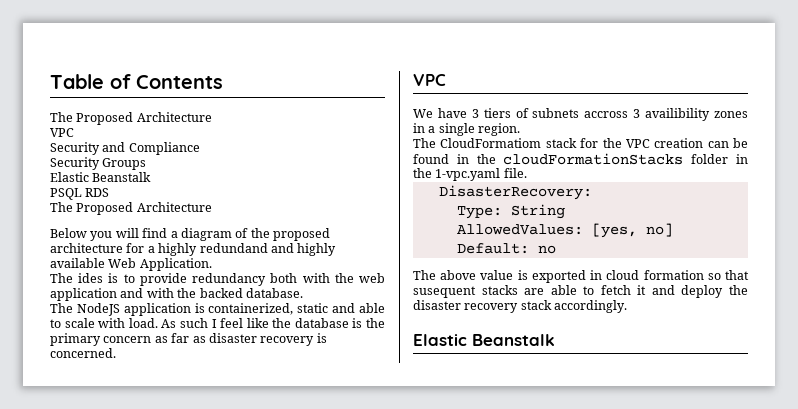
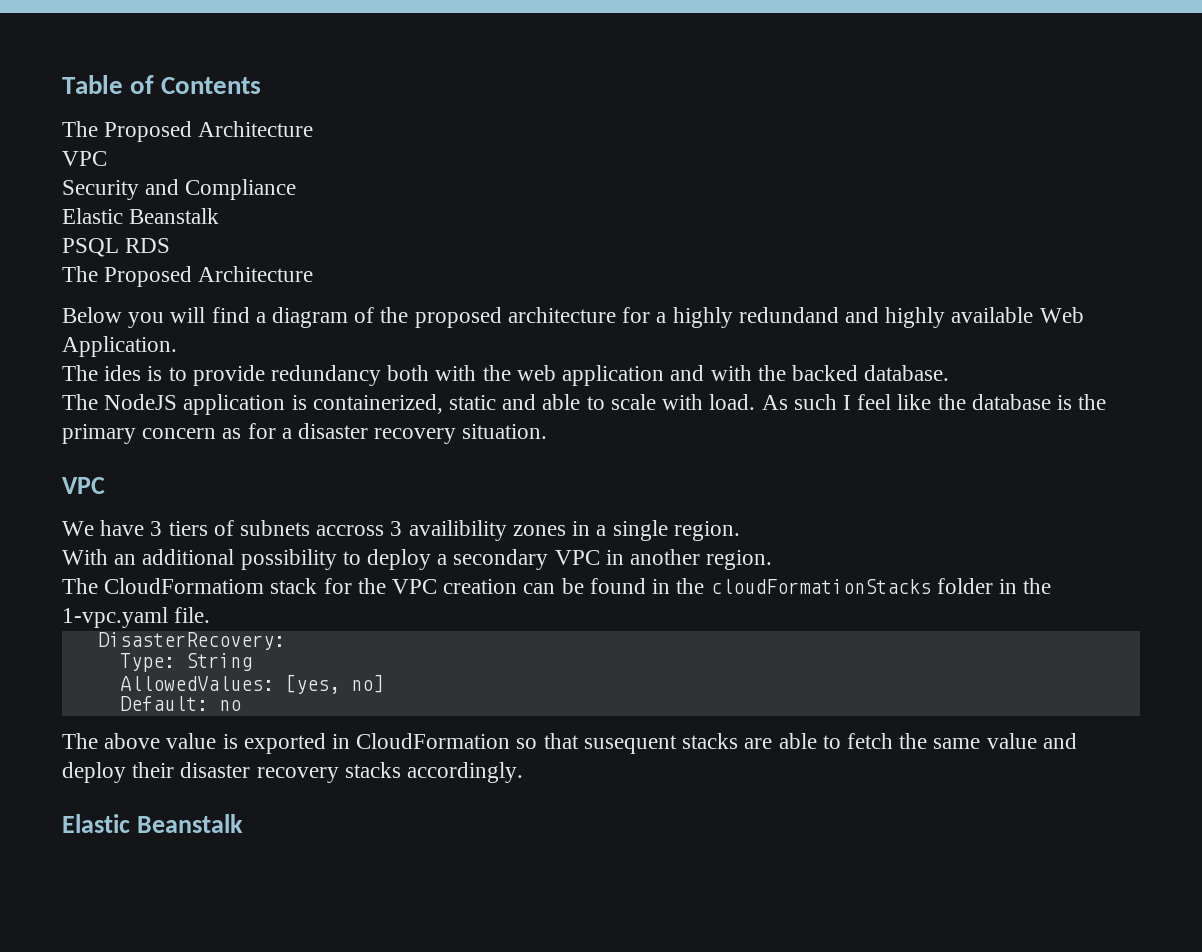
- Security Groups
- As such I feel like the database is the primary concern as far as disaster recovery is concerned.
+ As such I feel like the database is the primary concern as for a disaster recovery situation.
+ With an additional possibility to deploy a secondary VPC in another region.
- The above value is exported in cloud formation so that susequent stacks are able to fetch it and deploy the disaster recovery stack accordingly.
+ The above value is exported in CloudFormation so that susequent stacks are able to fetch the same value and deploy their disaster recovery stacks accordingly.

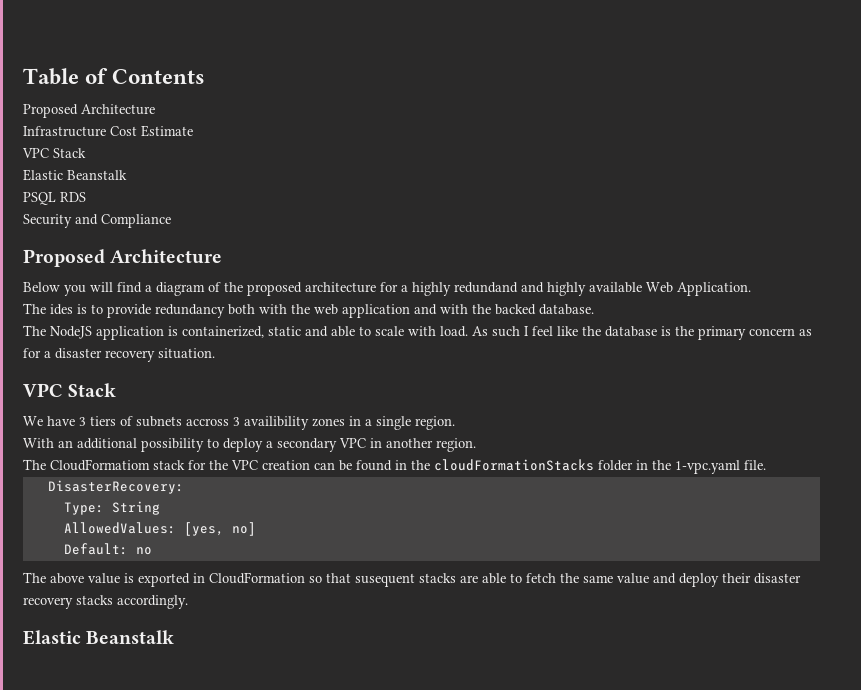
  Table of Contents
- The Proposed Architecture
- VPC
- Security and Compliance
+ Proposed Architecture
+ Infrastructure Cost Estimate
+ VPC Stack
  PSQL RDS
- The Proposed Architecture
+ Security and Compliance
+ Proposed Architecture
  As such I feel like the database is the primary concern as for a disaster recovery situation.
- VPC
+ VPC Stack

